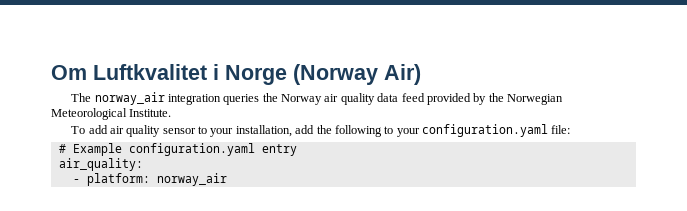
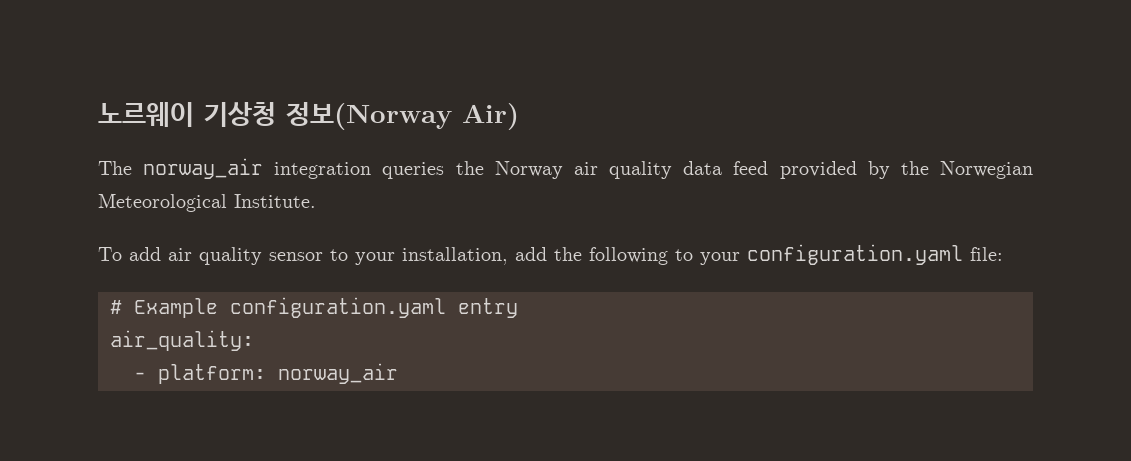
- Om Luftkvalitet i Norge (Norway Air)
+ 노르웨이 기상청 정보(Norway Air)

